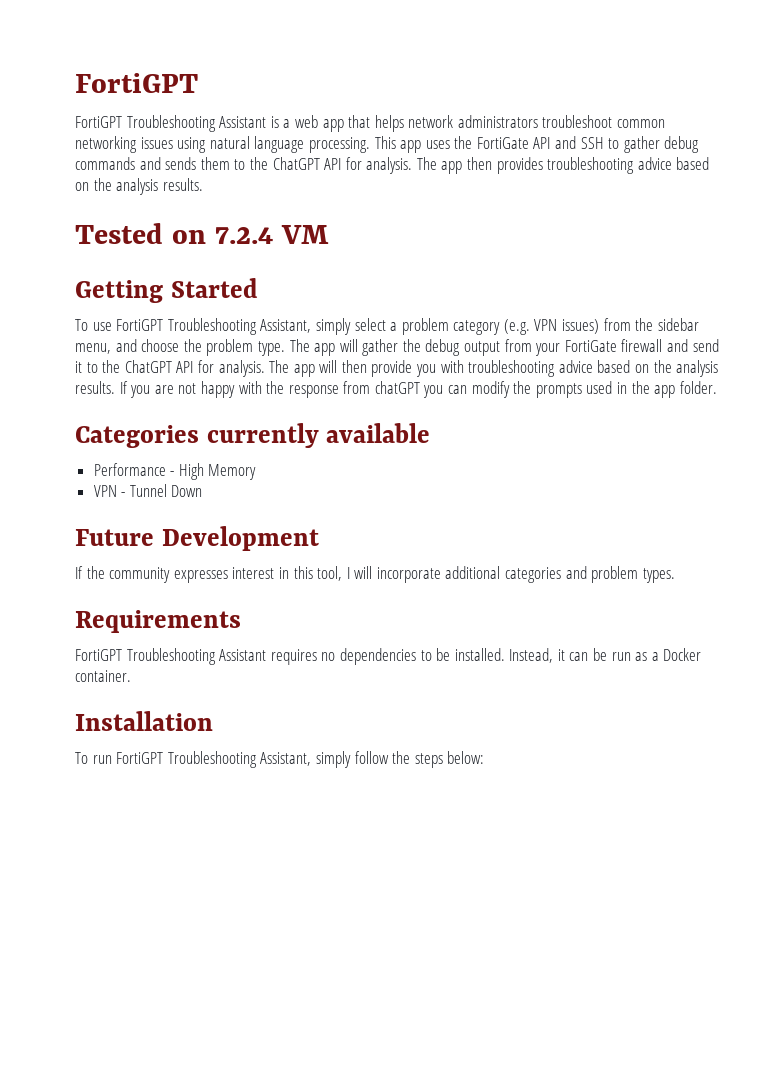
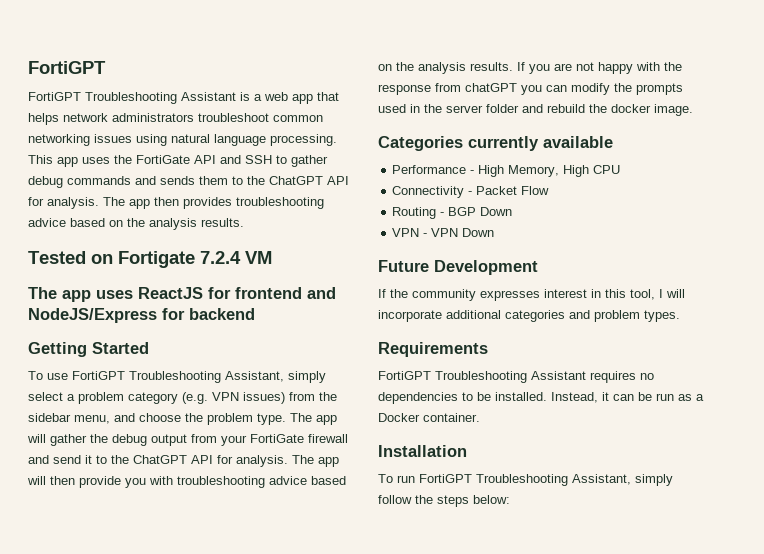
- Tested on 7.2.4 VM
+ Tested on Fortigate 7.2.4 VM
+ The app uses ReactJS for frontend and NodeJS/Express for backend
- If you are not happy with the response from chatGPT you can modify the prompts used in the app folder.
+ If you are not happy with the response from chatGPT you can modify the prompts used in the server folder and rebuild the docker image.
- Performance - High Memory
+ Performance - High Memory, High CPU
+ Connectivity - Packet Flow
+ Routing - BGP Down
- VPN - Tunnel Down
+ VPN - VPN Down

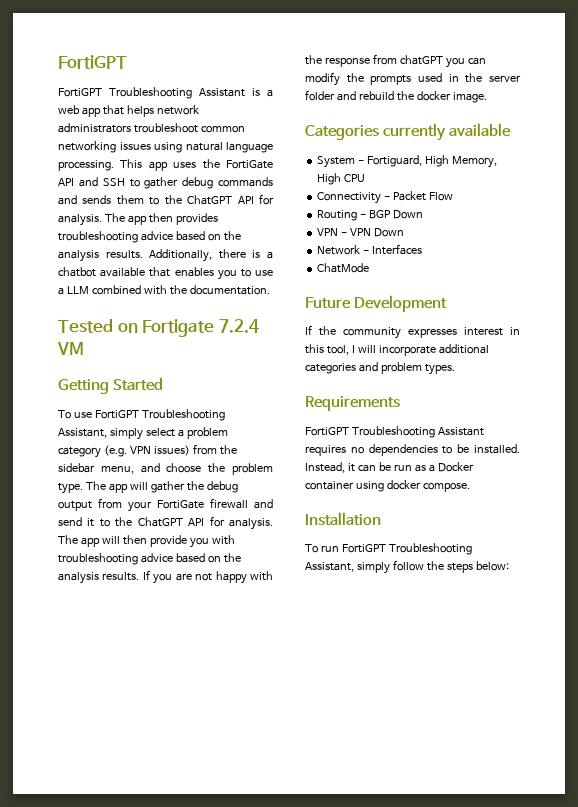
+ Additionally, there is a chatbot available that enables you to use a LLM combined with the documentation.
- The app uses ReactJS for frontend and NodeJS/Express for backend
- Performance - High Memory, High CPU
+ System - Fortiguard, High Memory, High CPU
+ Network - Interfaces
+ ChatMode
- Instead, it can be run as a Docker container.
+ Instead, it can be run as a Docker container using docker compose.

